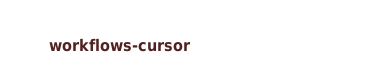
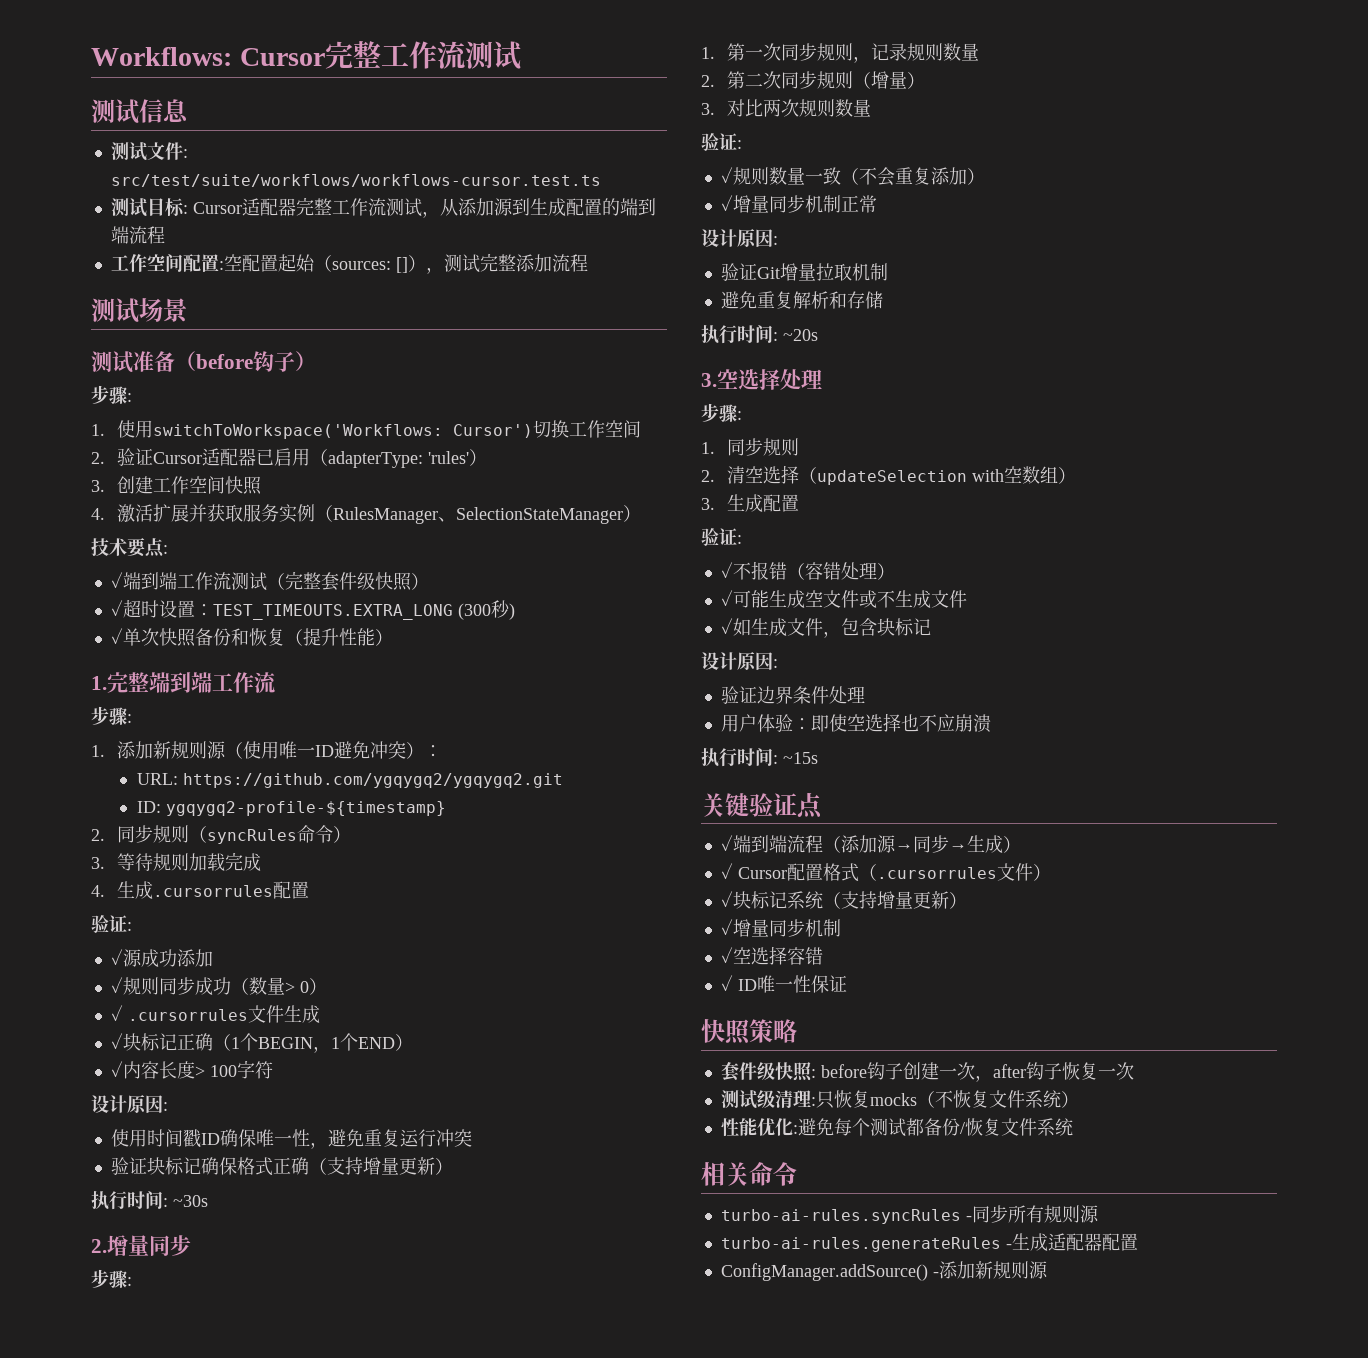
- workflows-cursor
+ Workflows: Cursor完整工作流测试
+ 测试信息
+ 测试文件: src/test/suite/workflows/workflows-cursor.test.ts
+ 测试目标: Cursor适配器完整工作流测试，从添加源到生成配置的端到端流程
+ 工作空间配置:空配置起始（sources: []），测试完整添加流程
+ 测试场景
+ 测试准备（before钩子）
+ 步骤:
+ 1.使用switchToWorkspace('Workflows: Cursor')切换工作空间
+ 2.验证Cursor适配器已启用（adapterType: 'rules'）
+ 3.创建工作空间快照
+ 4.激活扩展并获取服务实例（RulesManager、SelectionStateManager）
+ 技术要点:
+ ✓端到端工作流测试（完整套件级快照）
+ ✓超时设置：TEST_TIMEOUTS.EXTRA_LONG (300秒)
+ ✓单次快照备份和恢复（提升性能）
+ 1.完整端到端工作流
+ 步骤:
+ 1.添加新规则源（使用唯一ID避免冲突）：
+ URL: https://github.com/ygqygq2/ygqygq2.git
+ ID: ygqygq2-profile-${timestamp}
+ 2.同步规则（syncRules命令）
+ 3.等待规则加载完成
+ 4.生成.cursorrules配置
+ 验证:
+ ✓源成功添加
+ ✓规则同步成功（数量> 0）
+ ✓ .cursorrules文件生成
+ ✓块标记正确（1个BEGIN，1个END）
+ ✓内容长度> 100字符
+ 设计原因:
+ 使用时间戳ID确保唯一性，避免重复运行冲突
+ 验证块标记确保格式正确（支持增量更新）
+ 执行时间: ~30s
+ 2.增量同步
+ 步骤:
+ 1.第一次同步规则，记录规则数量
+ 2.第二次同步规则（增量）
+ 3.对比两次规则数量
+ 验证:
+ ✓规则数量一致（不会重复添加）
+ ✓增量同步机制正常
+ 设计原因:
+ 验证Git增量拉取机制
+ 避免重复解析和存储
+ 执行时间: ~20s
+ 3.空选择处理
+ 步骤:
+ 1.同步规则
+ 2.清空选择（updateSelection with空数组）
+ 3.生成配置
+ 验证:
+ ✓不报错（容错处理）
+ ✓可能生成空文件或不生成文件
+ ✓如生成文件，包含块标记
+ 设计原因:
+ 验证边界条件处理
+ 用户体验：即使空选择也不应崩溃
+ 执行时间: ~15s
+ 关键验证点
+ ✓端到端流程（添加源→同步→生成）
+ ✓ Cursor配置格式（.cursorrules文件）
+ ✓块标记系统（支持增量更新）
+ ✓增量同步机制
+ ✓空选择容错
+ ✓ ID唯一性保证
+ 快照策略
+ 套件级快照: before钩子创建一次，after钩子恢复一次
+ 测试级清理:只恢复mocks（不恢复文件系统）
+ 性能优化:避免每个测试都备份/恢复文件系统
+ 相关命令
+ turbo-ai-rules.syncRules -同步所有规则源
+ turbo-ai-rules.generateRules -生成适配器配置
+ ConfigManager.addSource() -添加新规则源

